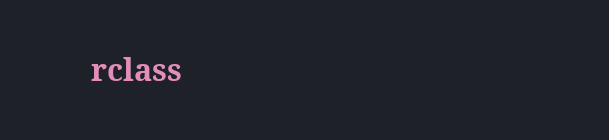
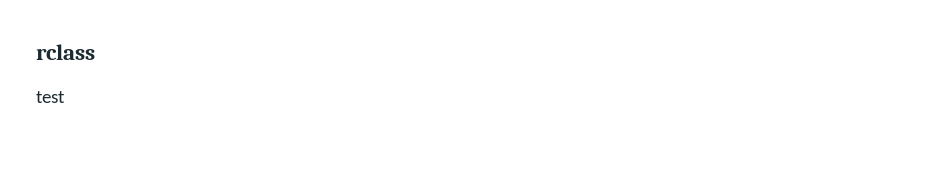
+ test

